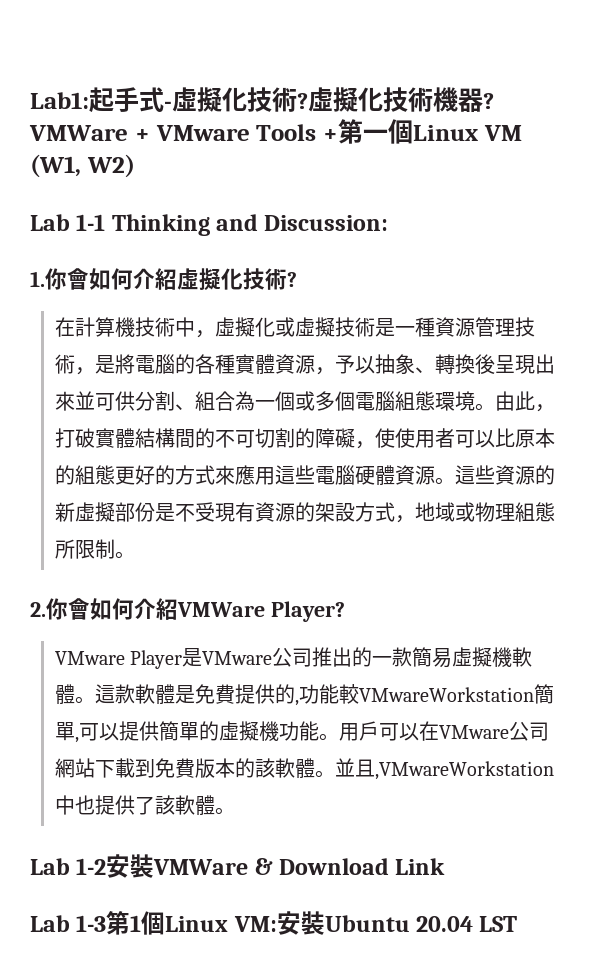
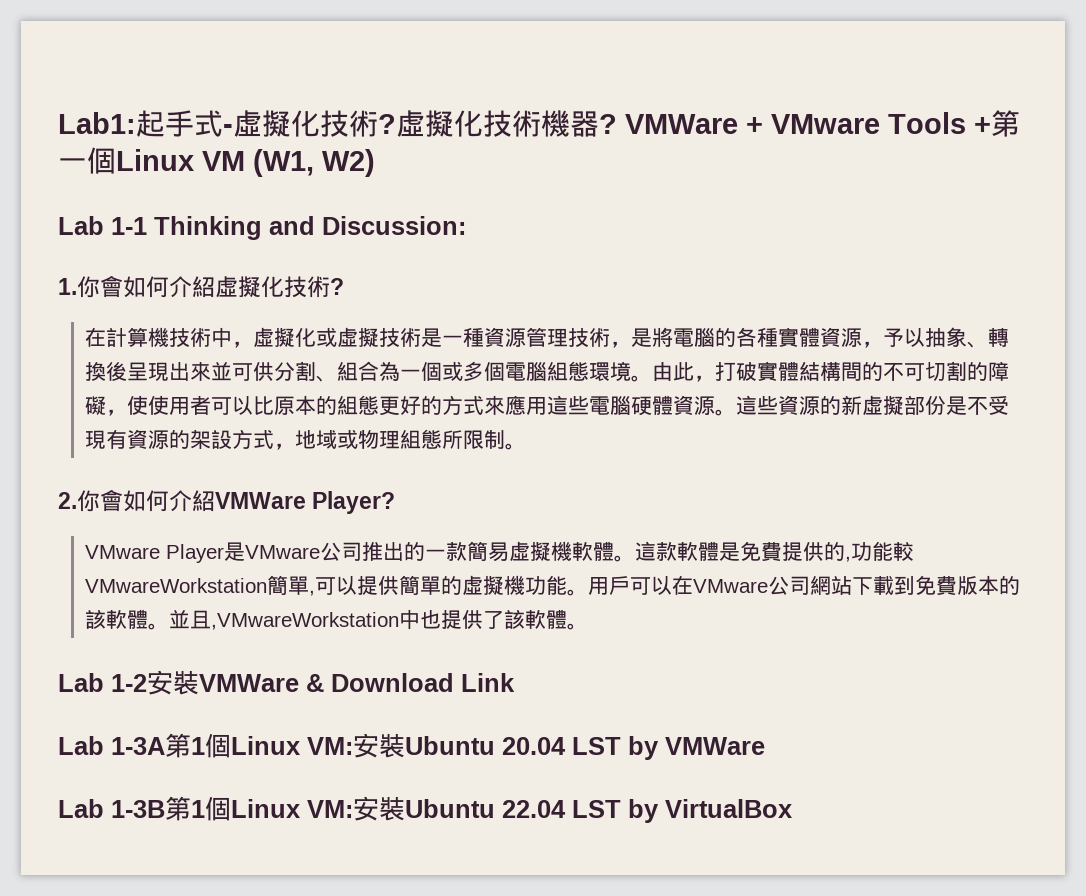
- Lab 1-3第1個Linux VM:安裝Ubuntu 20.04 LST
+ Lab 1-3A第1個Linux VM:安裝Ubuntu 20.04 LST by VMWare
+ Lab 1-3B第1個Linux VM:安裝Ubuntu 22.04 LST by VirtualBox

